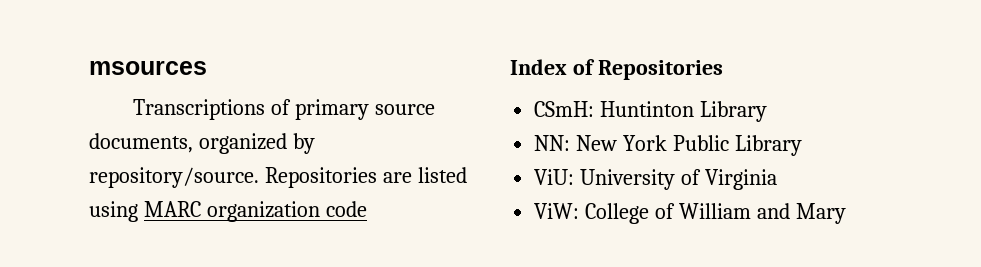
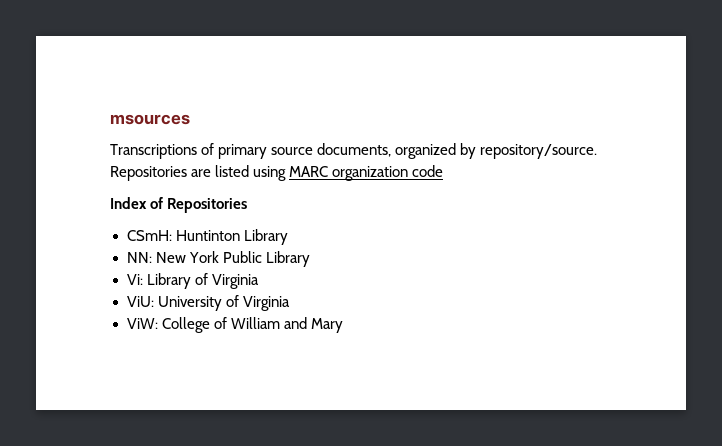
+ Vi: Library of Virginia

